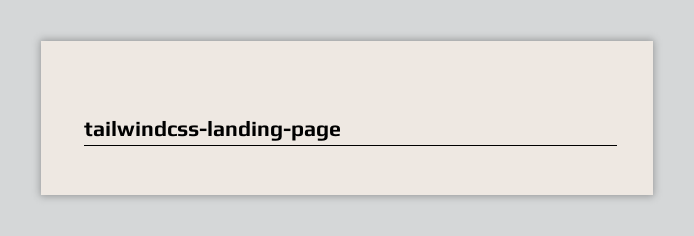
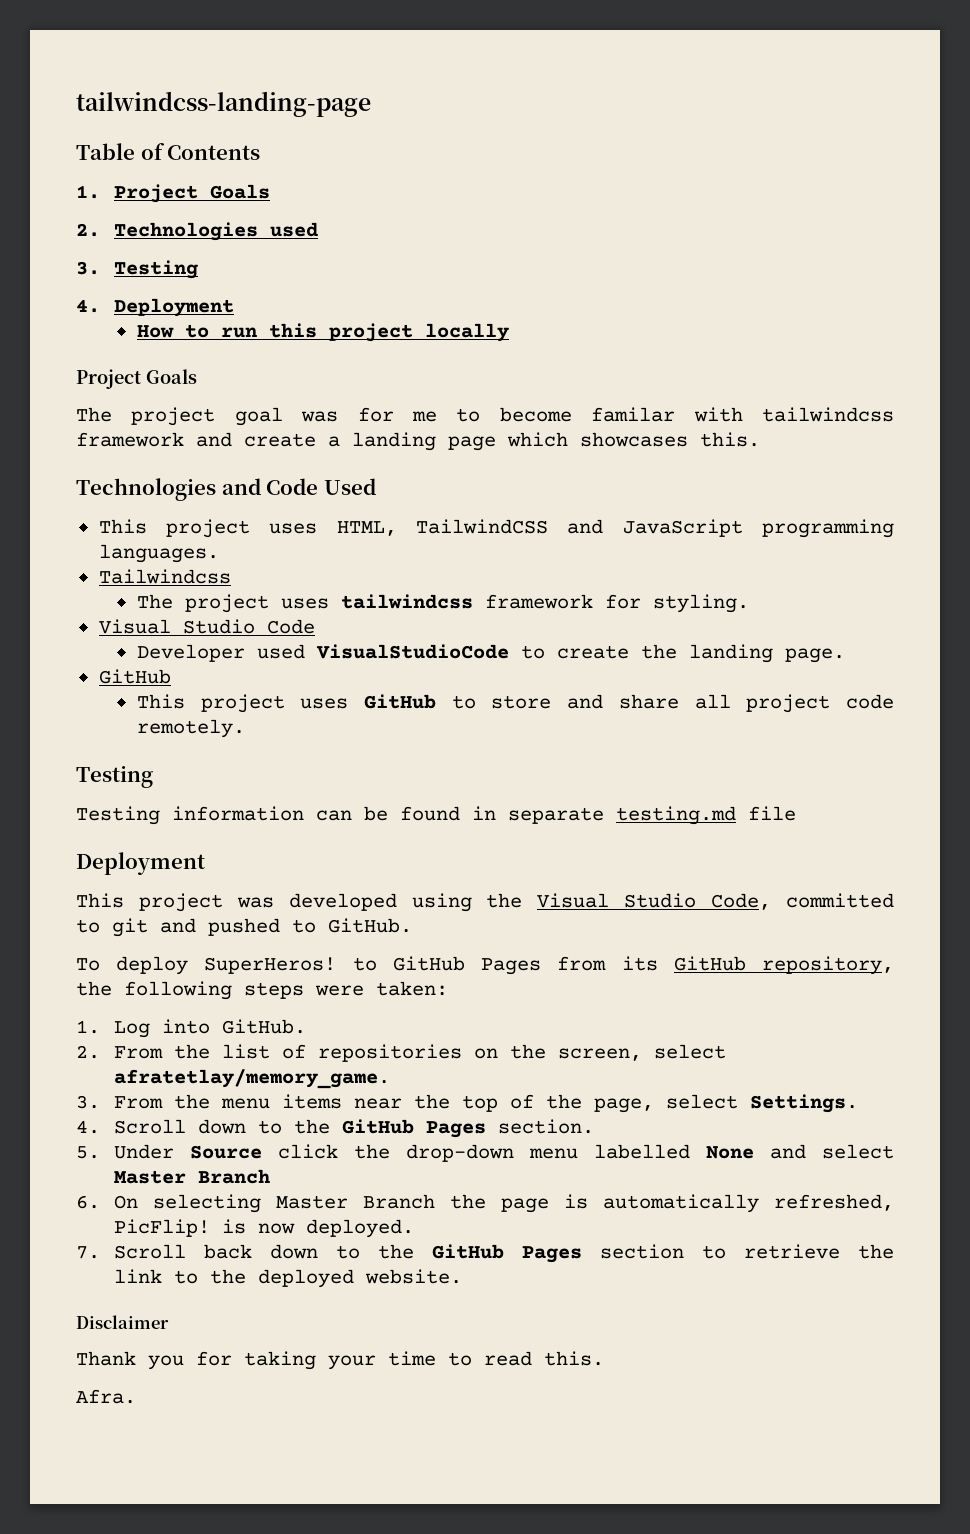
+ Table of Contents
+ 1. Project Goals
+ 2. Technologies used
+ 3. Testing
+ 4. Deployment
+ How to run this project locally
+ Project Goals
+ The project goal was for me to become familar with tailwindcss framework and create a landing page which showcases this.
+ Technologies and Code Used
+ This project uses HTML, TailwindCSS and JavaScript programming languages.
+ Tailwindcss
+ The project uses tailwindcss framework for styling.
+ Visual Studio Code
+ Developer used VisualStudioCode to create the landing page.
+ GitHub
+ This project uses GitHub to store and share all project code remotely.
+ Testing
+ Testing information can be found in separate testing.md file
+ Deployment
+ This project was developed using the Visual Studio Code, committed to git and pushed to GitHub.
+ To deploy SuperHeros! to GitHub Pages from its GitHub repository, the following steps were taken:
+ 1. Log into GitHub.
+ 2. From the list of repositories on the screen, select afratetlay/memory_game.
+ 3. From the menu items near the top of the page, select Settings.
+ 4. Scroll down to the GitHub Pages section.
+ 5. Under Source click the drop-down menu labelled None and select Master Branch
+ 6. On selecting Master Branch the page is automatically refreshed, PicFlip! is now deployed.
+ 7. Scroll back down to the GitHub Pages section to retrieve the link to the deployed website.
+ Disclaimer
+ Thank you for taking your time to read this.
+ Afra.

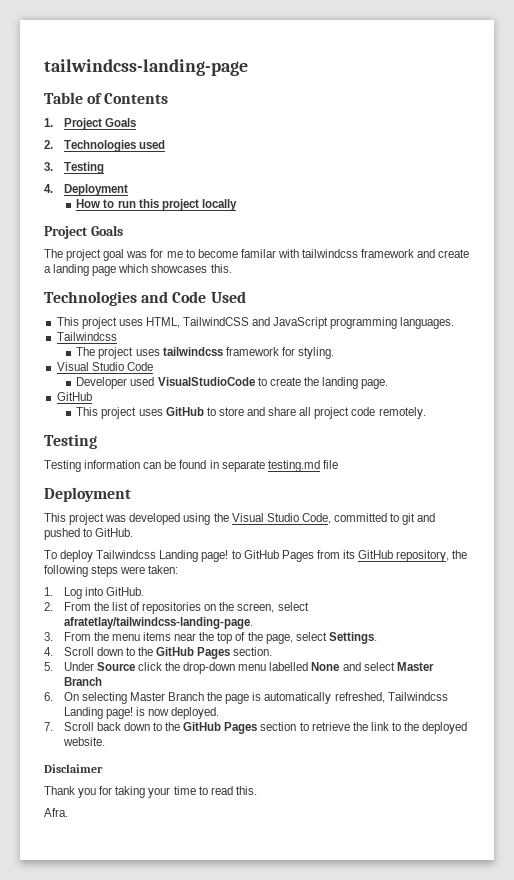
- To deploy SuperHeros! to GitHub Pages from its GitHub repository, the following steps were taken:
+ To deploy Tailwindcss Landing page! to GitHub Pages from its GitHub repository, the following steps were taken:
- 2. From the list of repositories on the screen, select afratetlay/memory_game.
+ 2. From the list of repositories on the screen, select afratetlay/tailwindcss-landing-page.
- 6. On selecting Master Branch the page is automatically refreshed, PicFlip! is now deployed.
+ 6. On selecting Master Branch the page is automatically refreshed, Tailwindcss Landing page! is now deployed.

